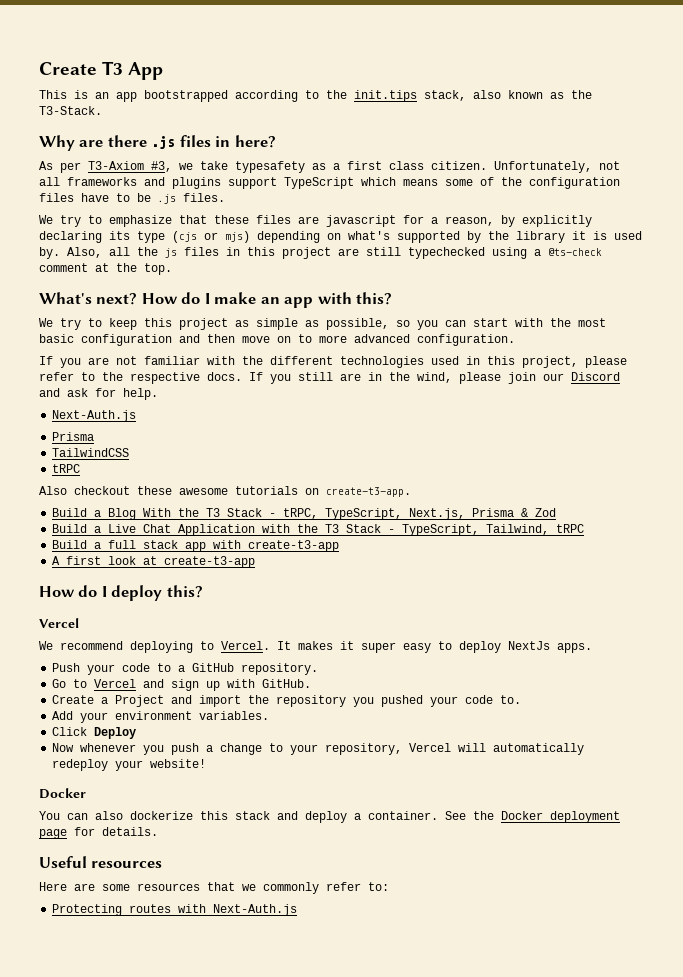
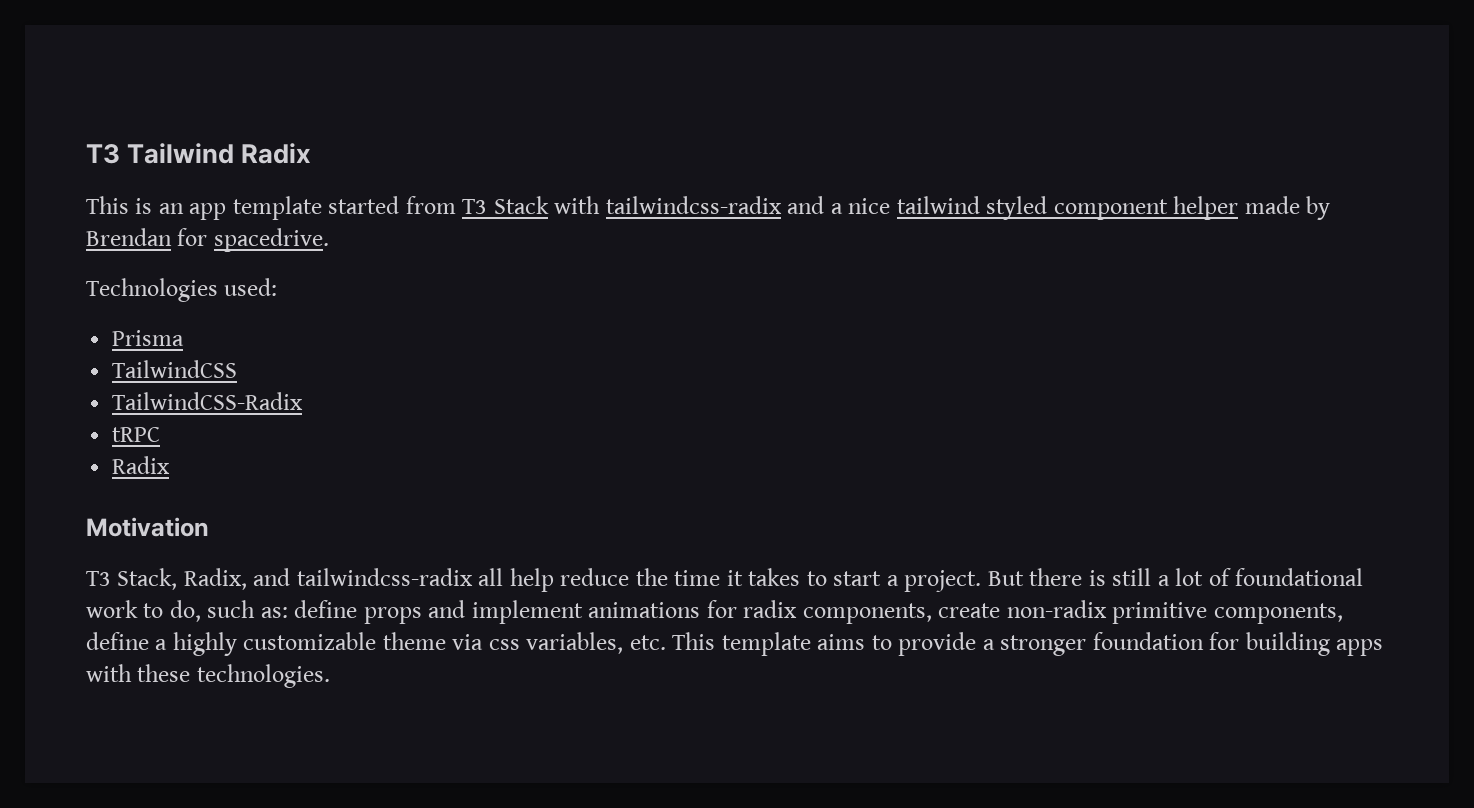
- Create T3 App
+ T3 Tailwind Radix
- This is an app bootstrapped according to the init.tips stack, also known as the T3-Stack.
- Why are there .js files in here?
- As per T3-Axiom #3, we take typesafety as a first class citizen. Unfortunately, not all frameworks and plugins support TypeScript which means some of the configuration files have to be .js files.
- We try to emphasize that these files are javascript for a reason, by explicitly declaring its type (cjs or mjs) depending on what's supported by the library it is used by. Also, all the js files in this project are still typechecked using a @ts-check comment at the top.
- What's next? How do I make an app with this?
- We try to keep this project as simple as possible, so you can start with the most basic configuration and then move on to more advanced configuration.
- If you are not familiar with the different technologies used in this project, please refer to the respective docs. If you still are in the wind, please join our Discord and ask for help.
- Next-Auth.js
+ This is an app template started from T3 Stack with tailwindcss-radix and a nice tailwind styled component helper made by Brendan for spacedrive.
+ Technologies used:
  TailwindCSS
+ TailwindCSS-Radix
  tRPC
- Also checkout these awesome tutorials on create-t3-app.
- Build a Blog With the T3 Stack - tRPC, TypeScript, Next.js, Prisma & Zod
- Build a Live Chat Application with the T3 Stack - TypeScript, Tailwind, tRPC
- Build a full stack app with create-t3-app
- A first look at create-t3-app
- How do I deploy this?
- Vercel
- We recommend deploying to Vercel. It makes it super easy to deploy NextJs apps.
- Push your code to a GitHub repository.
- Go to Vercel and sign up with GitHub.
- Create a Project and import the repository you pushed your code to.
- Add your environment variables.
- Click Deploy
- Now whenever you push a change to your repository, Vercel will automatically redeploy your website!
- Docker
- You can also dockerize this stack and deploy a container. See the Docker deployment page for details.
- Useful resources
- Here are some resources that we commonly refer to:
- Protecting routes with Next-Auth.js
+ Radix
+ Motivation
+ T3 Stack, Radix, and tailwindcss-radix all help reduce the time it takes to start a project. But there is still a lot of foundational work to do, such as: define props and implement animations for radix components, create non-radix primitive components, define a highly customizable theme via css variables, etc. This template aims to provide a stronger foundation for building apps with these technologies.

